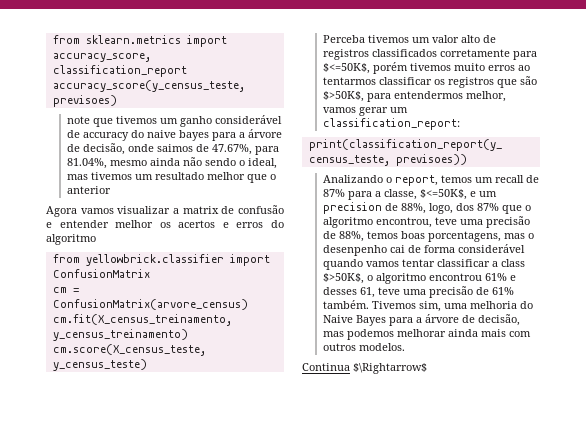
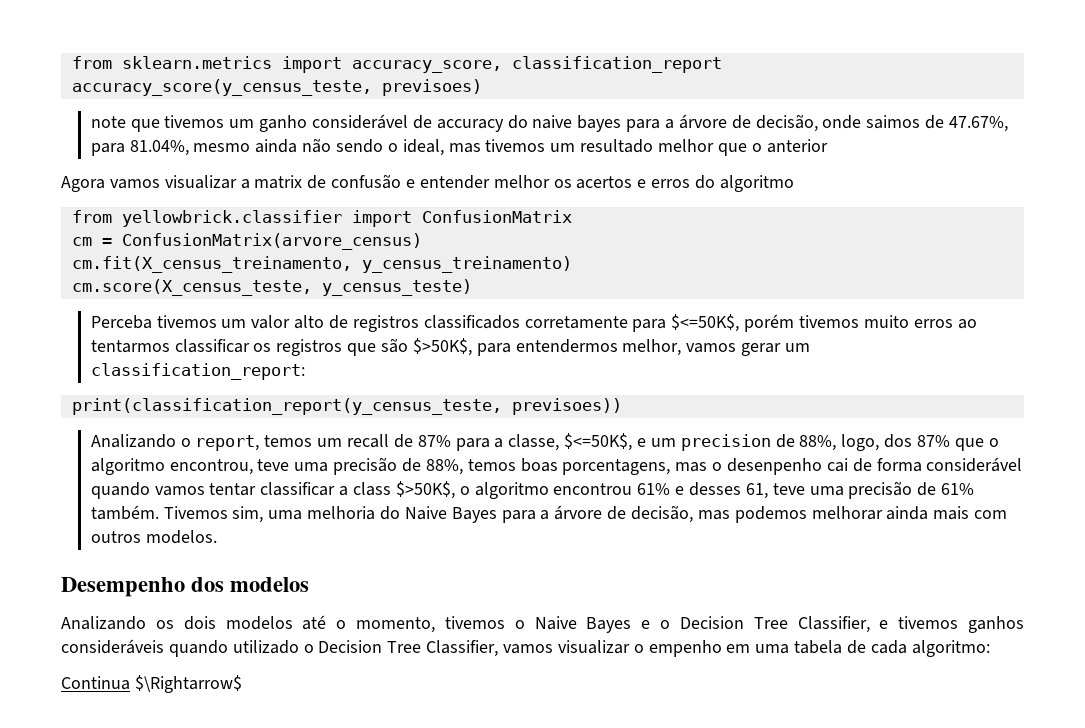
+ Desempenho dos modelos
+ Analizando os dois modelos até o momento, tivemos o Naive Bayes e o Decision Tree Classifier, e tivemos ganhos consideráveis quando utilizado o Decision Tree Classifier, vamos visualizar o empenho em uma tabela de cada algoritmo:

